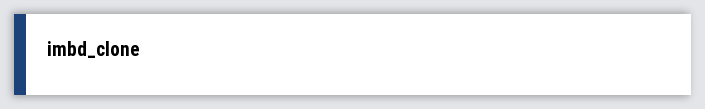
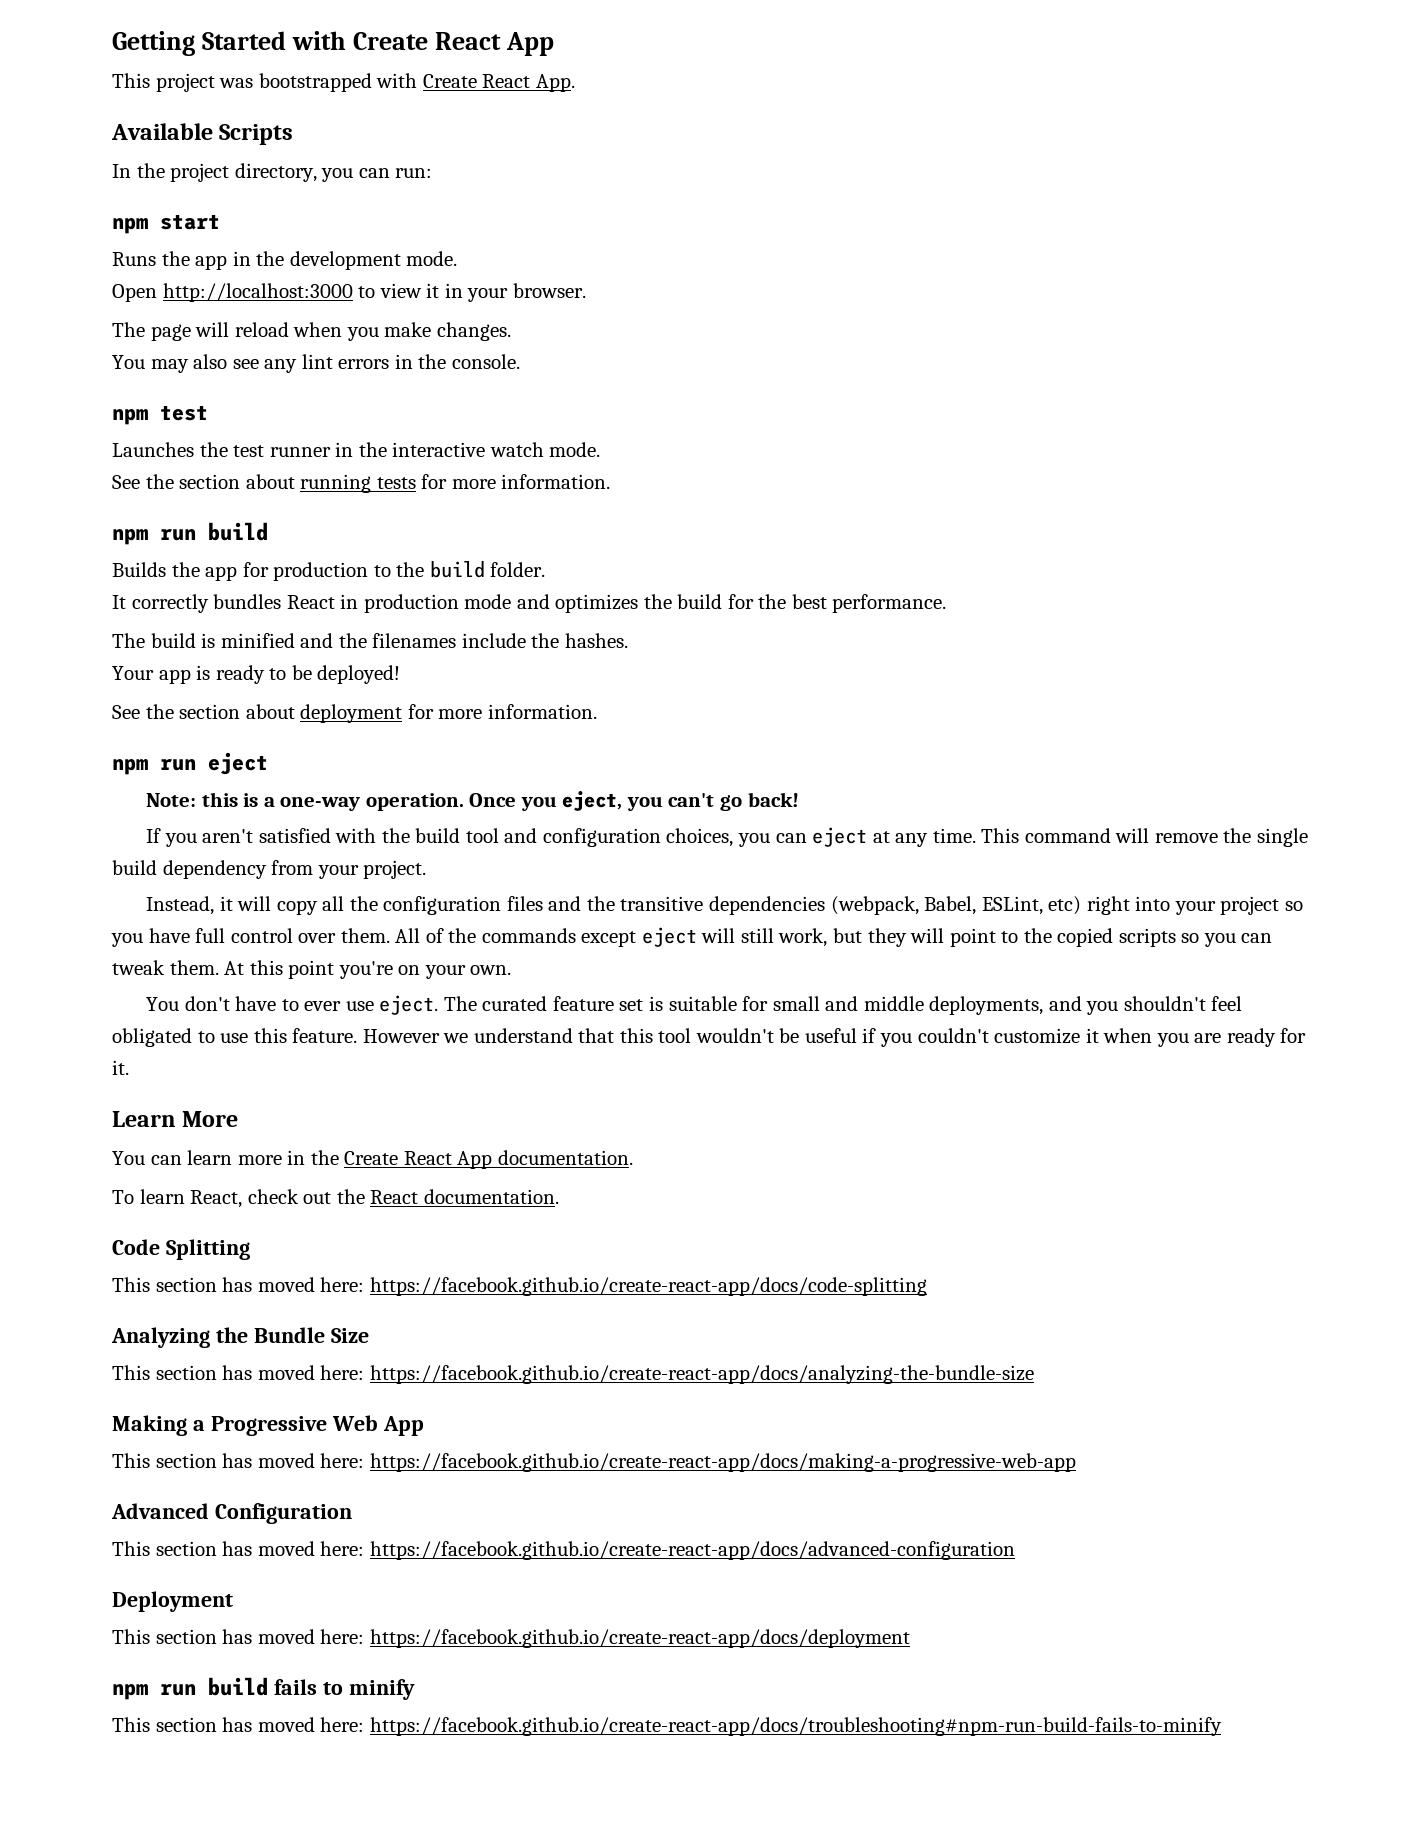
- imbd_clone
+ Getting Started with Create React App
+ This project was bootstrapped with Create React App.
+ Available Scripts
+ In the project directory, you can run:
+ npm start
+ Runs the app in the development mode.
+ Open http://localhost:3000 to view it in your browser.
+ The page will reload when you make changes.
+ You may also see any lint errors in the console.
+ npm test
+ Launches the test runner in the interactive watch mode.
+ See the section about running tests for more information.
+ npm run build
+ Builds the app for production to the build folder.
+ It correctly bundles React in production mode and optimizes the build for the best performance.
+ The build is minified and the filenames include the hashes.
+ Your app is ready to be deployed!
+ See the section about deployment for more information.
+ npm run eject
+ Note: this is a one-way operation. Once you eject, you can't go back!
+ If you aren't satisfied with the build tool and configuration choices, you can eject at any time. This command will remove the single build dependency from your project.
+ Instead, it will copy all the configuration files and the transitive dependencies (webpack, Babel, ESLint, etc) right into your project so you have full control over them. All of the commands except eject will still work, but they will point to the copied scripts so you can tweak them. At this point you're on your own.
+ You don't have to ever use eject. The curated feature set is suitable for small and middle deployments, and you shouldn't feel obligated to use this feature. However we understand that this tool wouldn't be useful if you couldn't customize it when you are ready for it.
+ Learn More
+ You can learn more in the Create React App documentation.
+ To learn React, check out the React documentation.
+ Code Splitting
+ This section has moved here: https://facebook.github.io/create-react-app/docs/code-splitting
+ Analyzing the Bundle Size
+ This section has moved here: https://facebook.github.io/create-react-app/docs/analyzing-the-bundle-size
+ Making a Progressive Web App
+ This section has moved here: https://facebook.github.io/create-react-app/docs/making-a-progressive-web-app
+ Advanced Configuration
+ This section has moved here: https://facebook.github.io/create-react-app/docs/advanced-configuration
+ Deployment
+ This section has moved here: https://facebook.github.io/create-react-app/docs/deployment
+ npm run build fails to minify
+ This section has moved here: https://facebook.github.io/create-react-app/docs/troubleshooting#npm-run-build-fails-to-minify

